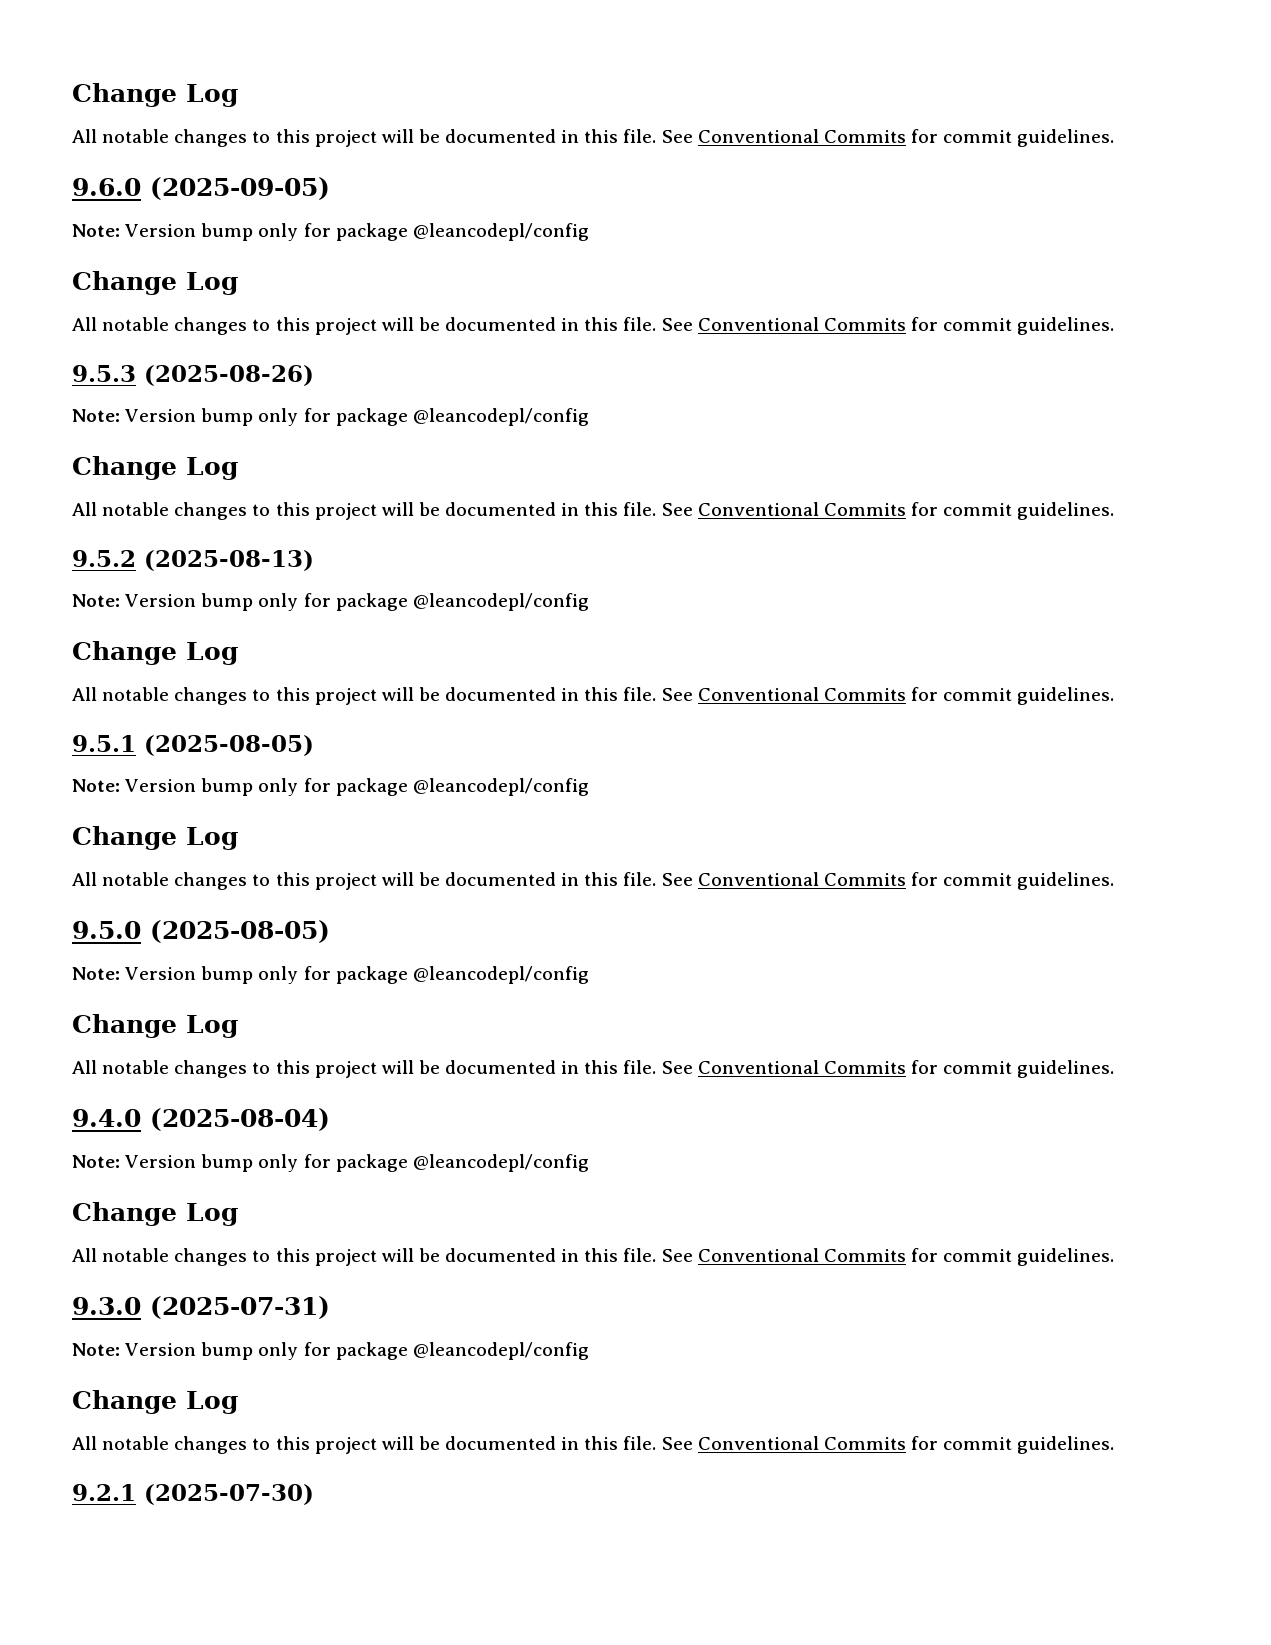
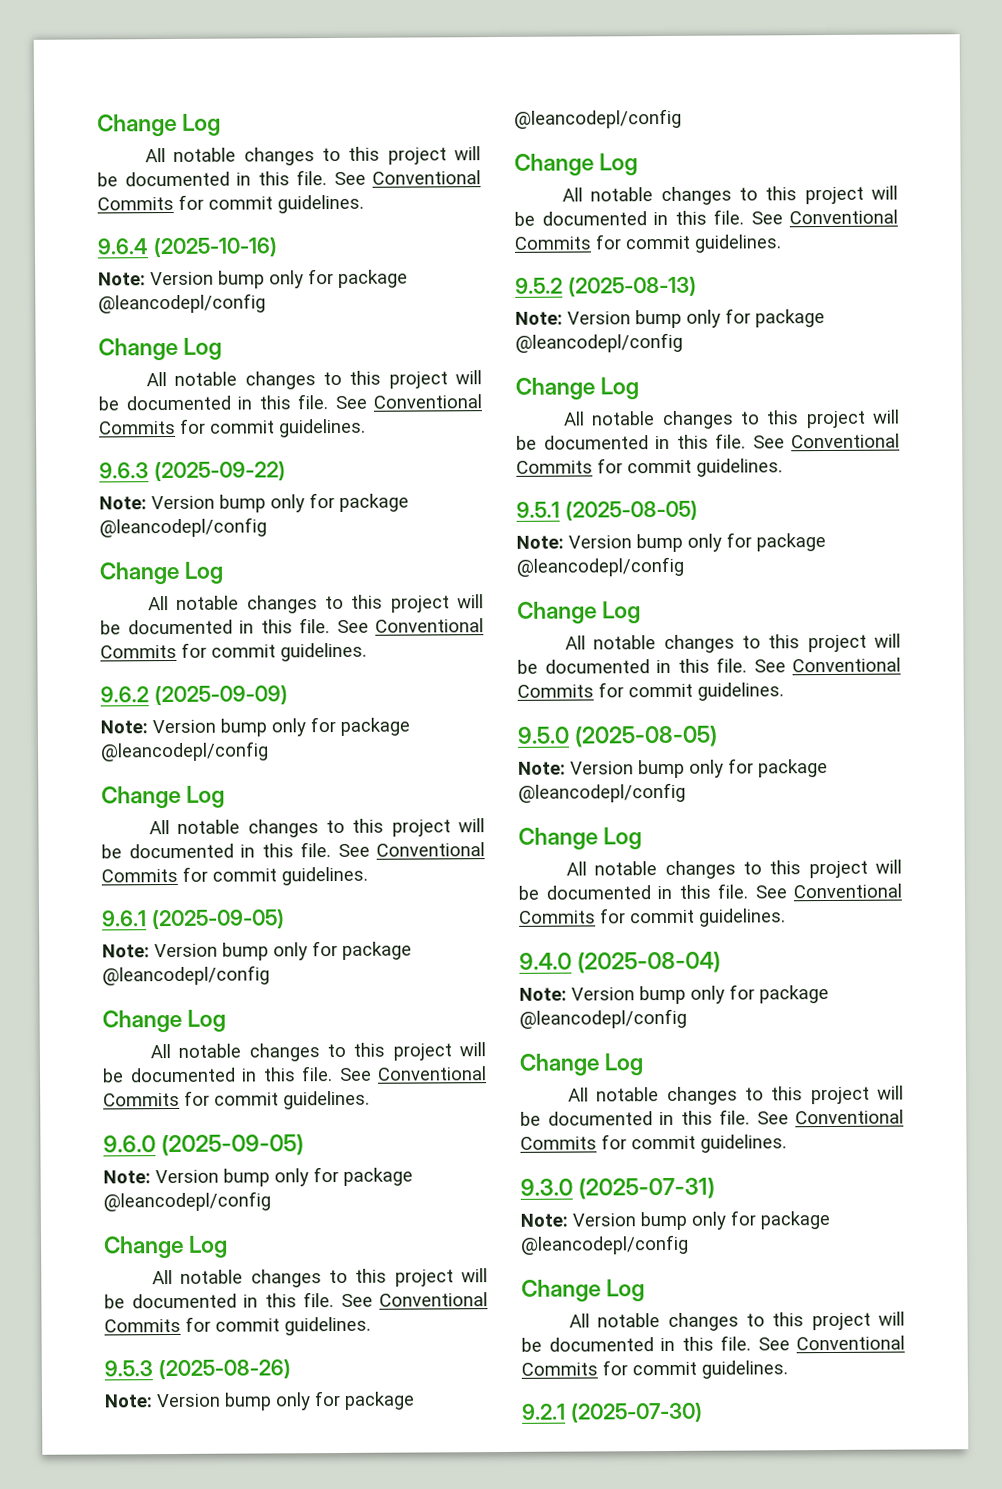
+ 9.6.4 (2025-10-16)
+ Note: Version bump only for package @leancodepl/config
+ Change Log
+ All notable changes to this project will be documented in this file. See Conventional Commits for commit guidelines.
+ 9.6.3 (2025-09-22)
+ Note: Version bump only for package @leancodepl/config
+ Change Log
+ All notable changes to this project will be documented in this file. See Conventional Commits for commit guidelines.
+ 9.6.2 (2025-09-09)
+ Note: Version bump only for package @leancodepl/config
+ Change Log
+ All notable changes to this project will be documented in this file. See Conventional Commits for commit guidelines.
+ 9.6.1 (2025-09-05)
+ Note: Version bump only for package @leancodepl/config
+ Change Log
+ All notable changes to this project will be documented in this file. See Conventional Commits for commit guidelines.

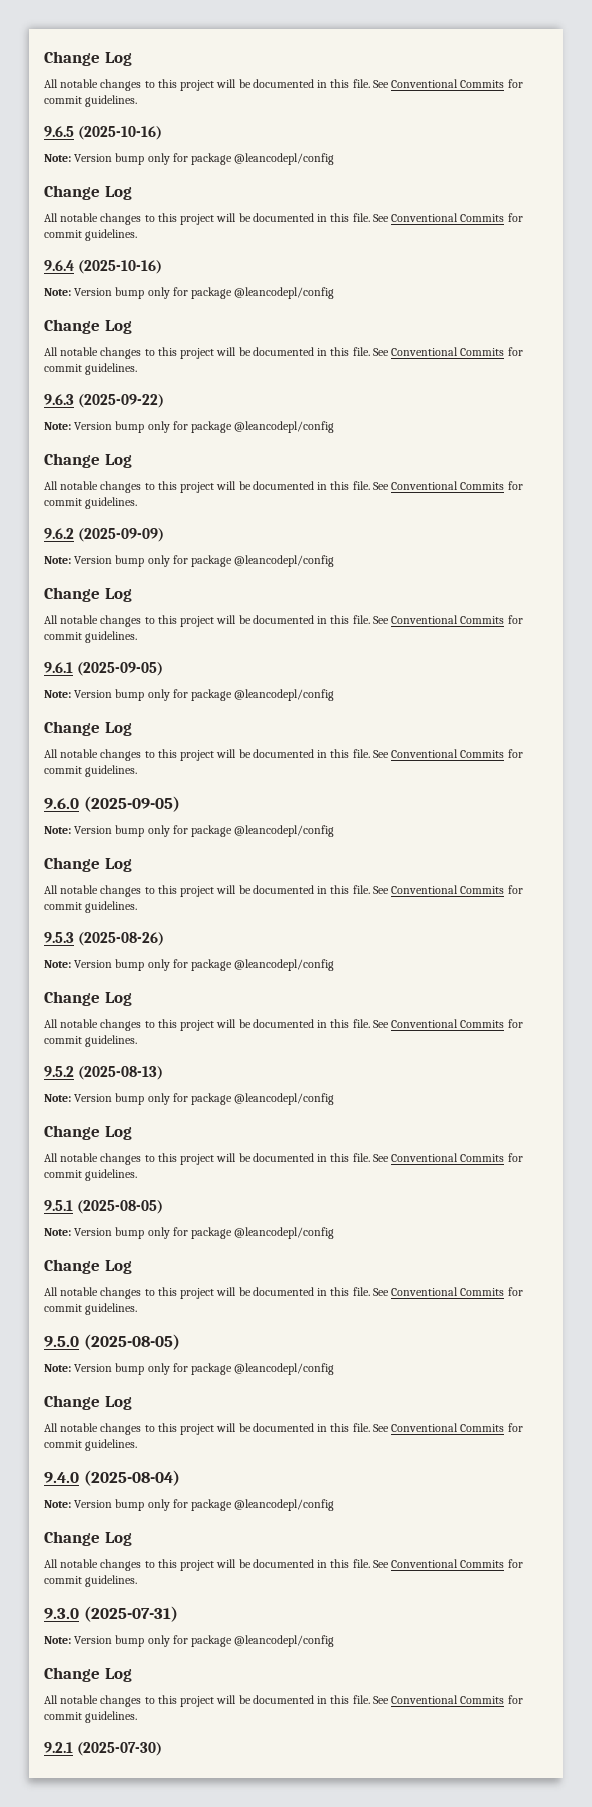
+ 9.6.5 (2025-10-16)
+ Note: Version bump only for package @leancodepl/config
+ Change Log
+ All notable changes to this project will be documented in this file. See Conventional Commits for commit guidelines.

